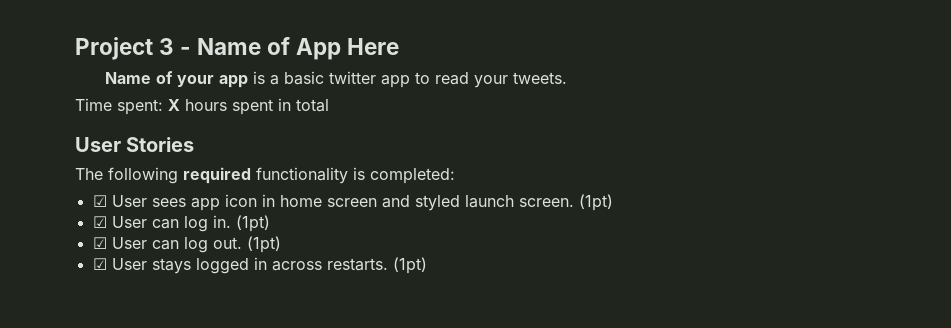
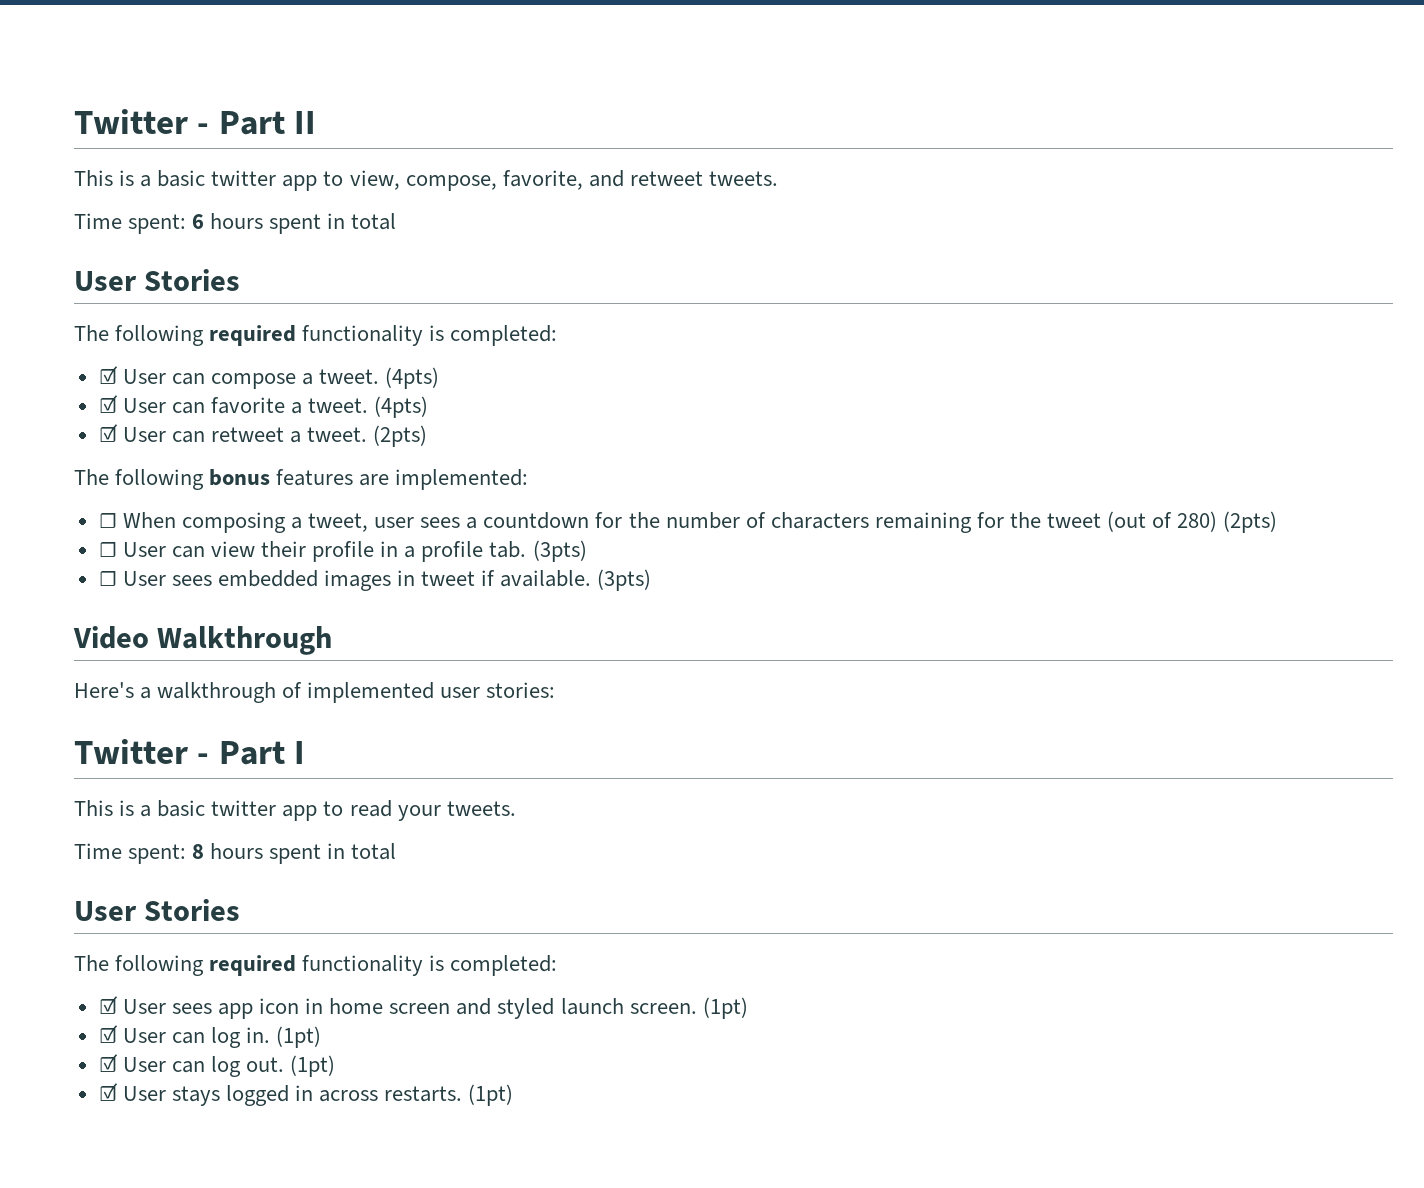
- Project 3 - Name of App Here
- Name of your app is a basic twitter app to read your tweets.
+ Twitter - Part II
+ This is a basic twitter app to view, compose, favorite, and retweet tweets.
+ Time spent: 6 hours spent in total
+ User Stories
+ The following required functionality is completed:
+ ☑ User can compose a tweet. (4pts)
+ ☑ User can favorite a tweet. (4pts)
+ ☑ User can retweet a tweet. (2pts)
+ The following bonus features are implemented:
+ ☐ When composing a tweet, user sees a countdown for the number of characters remaining for the tweet (out of 280) (2pts)
+ ☐ User can view their profile in a profile tab. (3pts)
+ ☐ User sees embedded images in tweet if available. (3pts)
+ Video Walkthrough
+ Here's a walkthrough of implemented user stories:
+ Twitter - Part I
+ This is a basic twitter app to read your tweets.
- Time spent: X hours spent in total
+ Time spent: 8 hours spent in total

